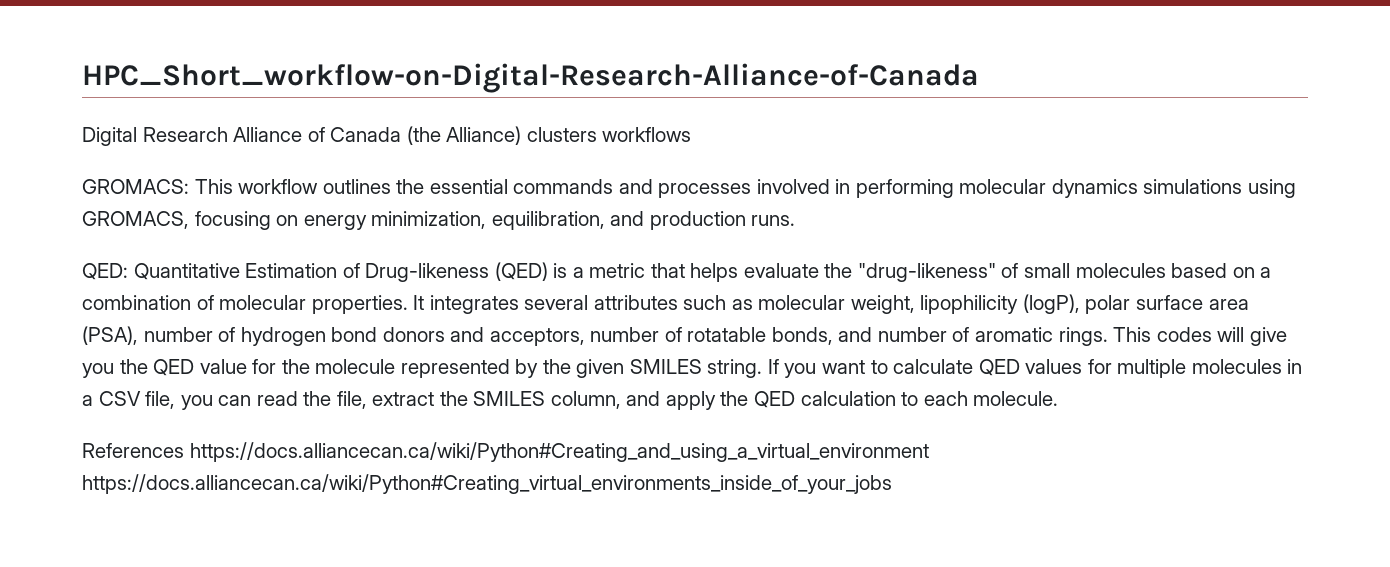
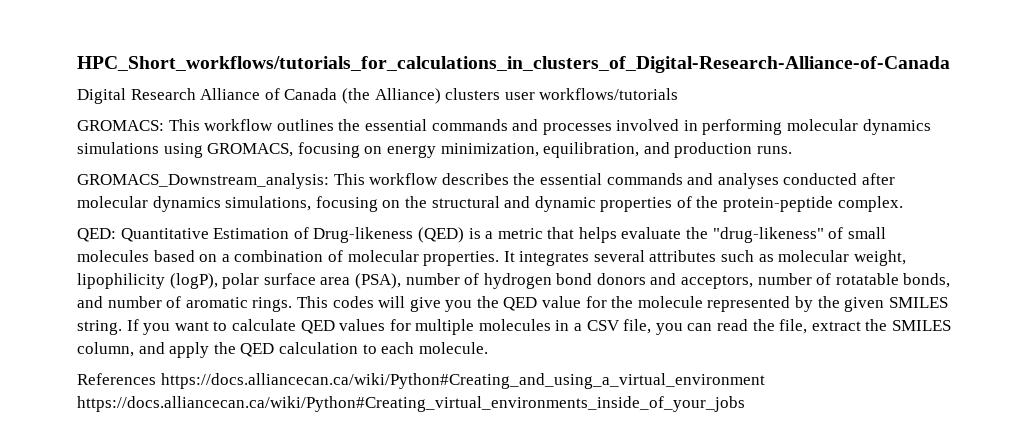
- HPC_Short_workflow-on-Digital-Research-Alliance-of-Canada
+ HPC_Short_workflows/tutorials_for_calculations_in_clusters_of_Digital-Research-Alliance-of-Canada
- Digital Research Alliance of Canada (the Alliance) clusters workflows
+ Digital Research Alliance of Canada (the Alliance) clusters user workflows/tutorials
+ GROMACS_Downstream_analysis: This workflow describes the essential commands and analyses conducted after molecular dynamics simulations, focusing on the structural and dynamic properties of the protein-peptide complex.

